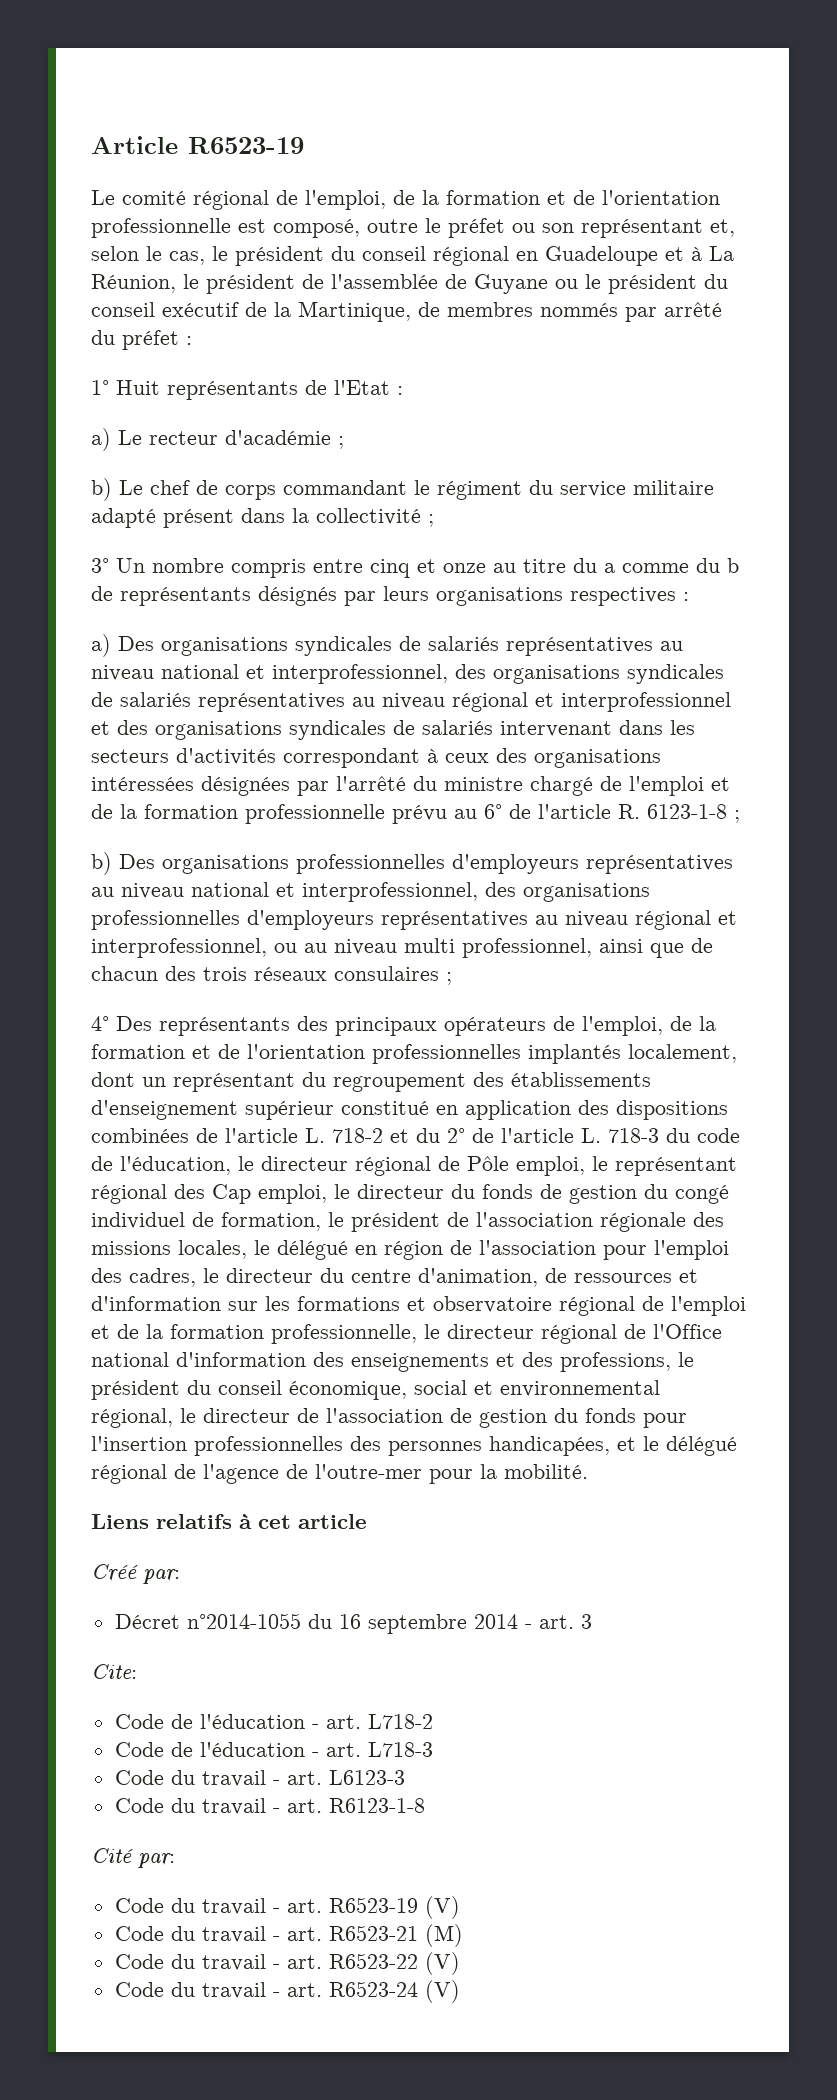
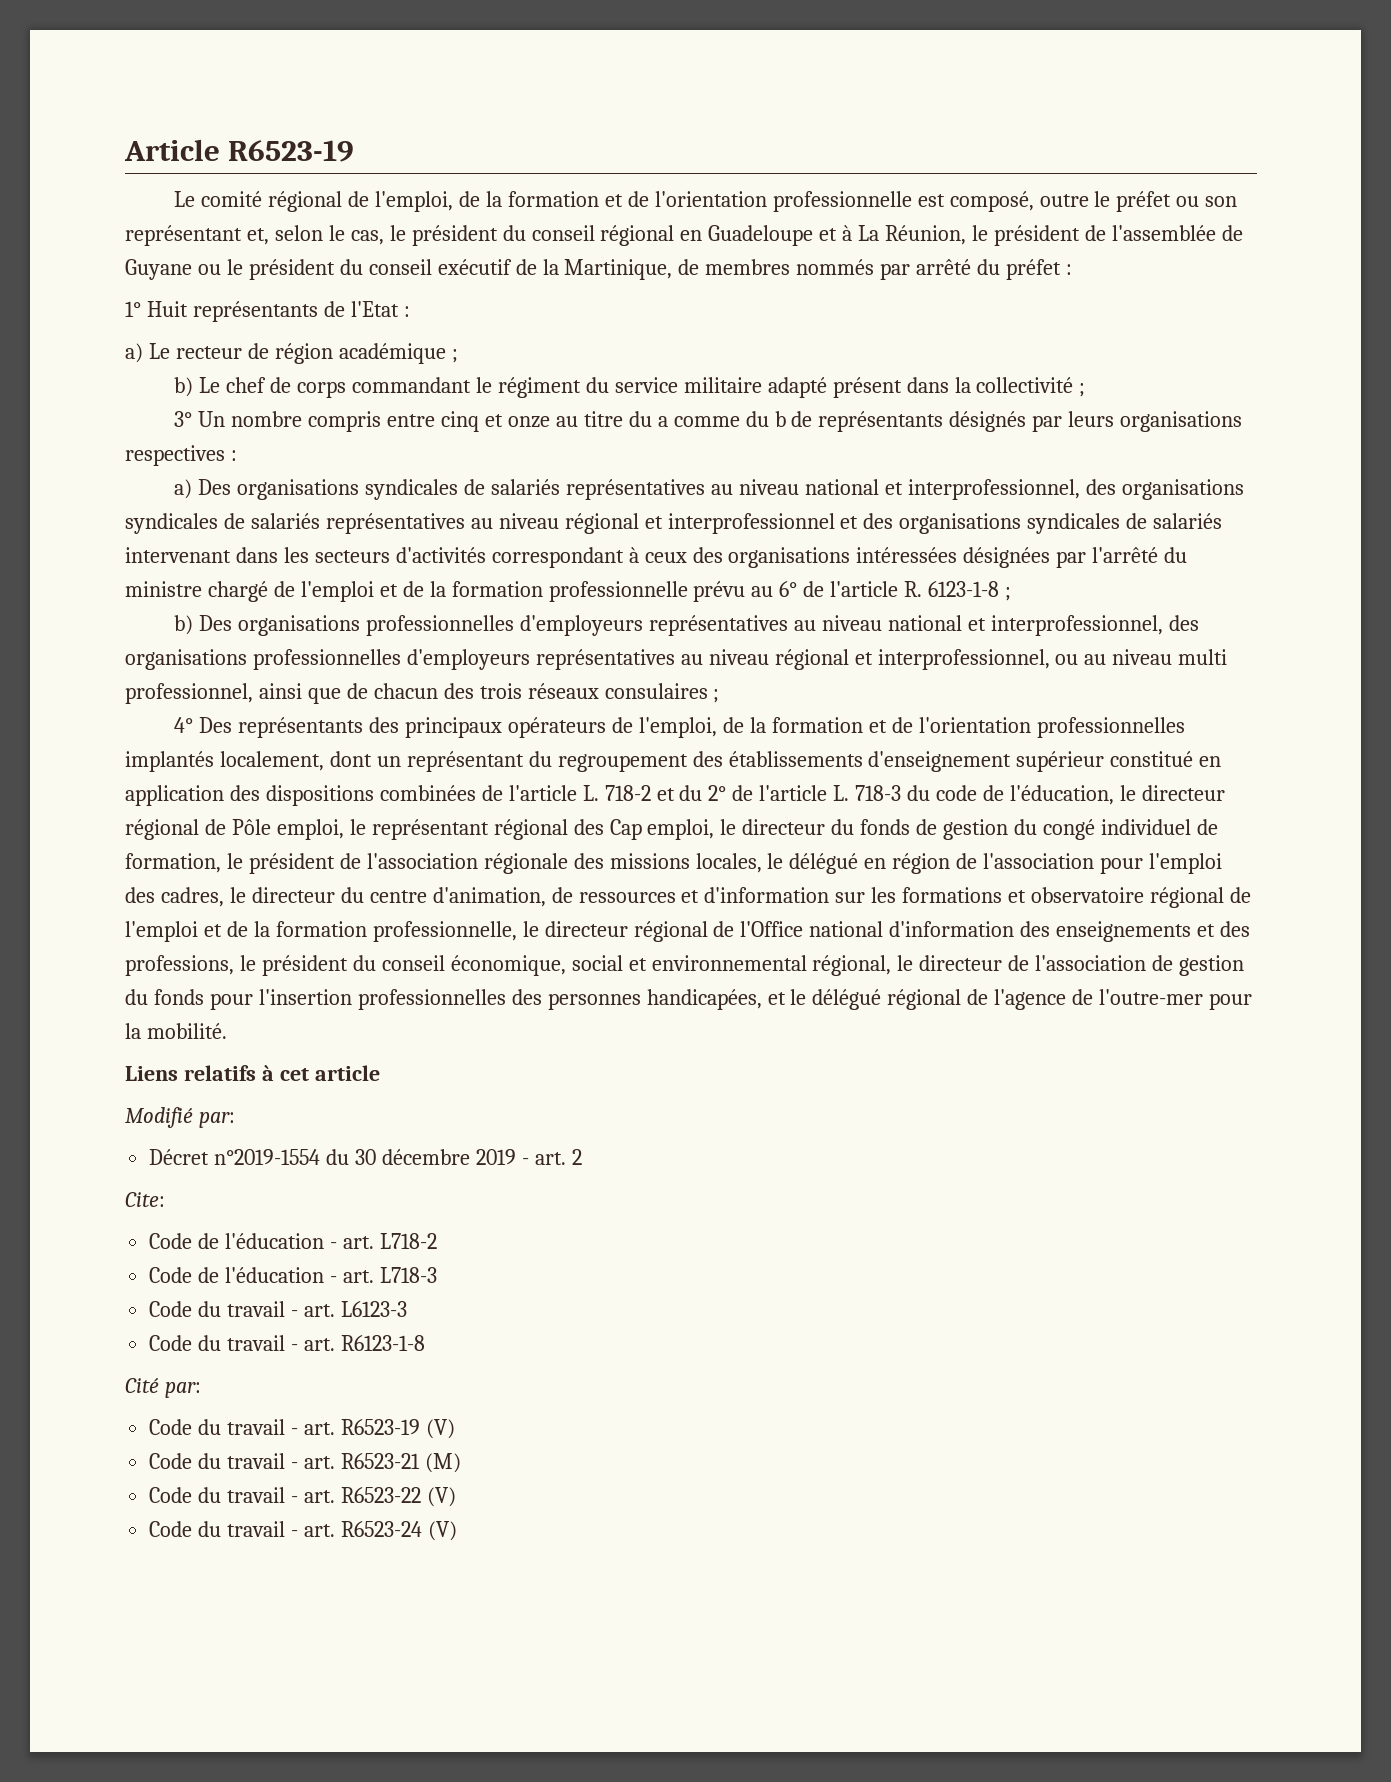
- a) Le recteur d'académie ;
+ a) Le recteur de région académique ;
- Créé par:
+ Modifié par:
- Décret n°2014-1055 du 16 septembre 2014 - art. 3
+ Décret n°2019-1554 du 30 décembre 2019 - art. 2

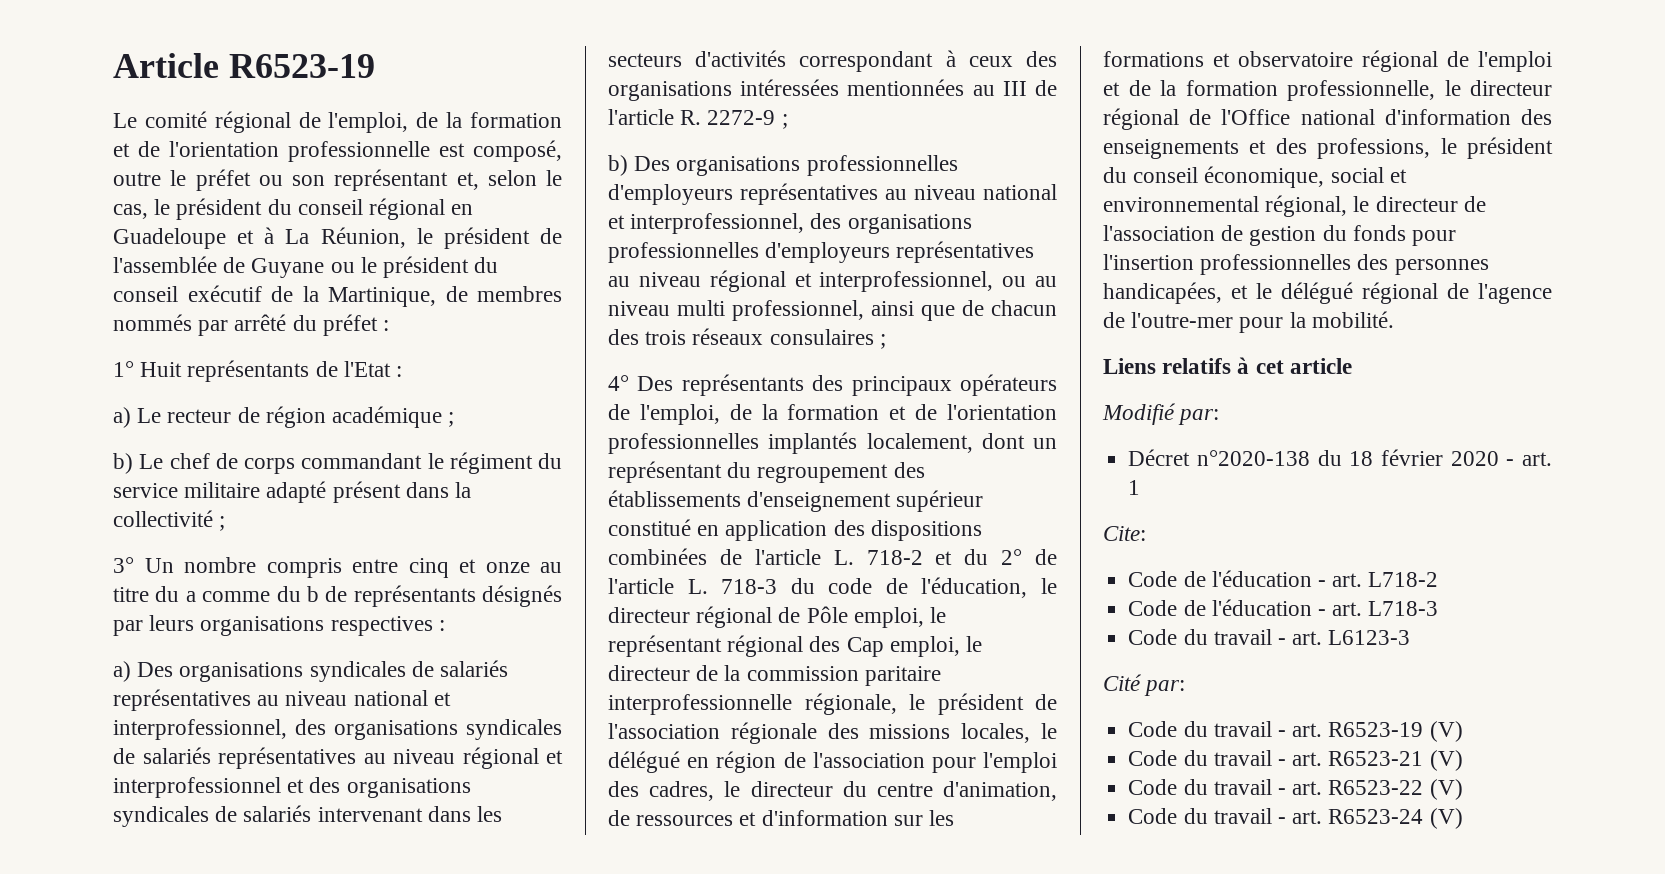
- a) Des organisations syndicales de salariés représentatives au niveau national et interprofessionnel, des organisations syndicales de salariés représentatives au niveau régional et interprofessionnel et des organisations syndicales de salariés intervenant dans les secteurs d'activités correspondant à ceux des organisations intéressées désignées par l'arrêté du ministre chargé de l'emploi et de la formation professionnelle prévu au 6° de l'article R. 6123-1-8 ;
+ a) Des organisations syndicales de salariés représentatives au niveau national et interprofessionnel, des organisations syndicales de salariés représentatives au niveau régional et interprofessionnel et des organisations syndicales de salariés intervenant dans les secteurs d'activités correspondant à ceux des organisations intéressées mentionnées au III de l'article R. 2272-9 ;
- 4° Des représentants des principaux opérateurs de l'emploi, de la formation et de l'orientation professionnelles implantés localement, dont un représentant du regroupement des établissements d'enseignement supérieur constitué en application des dispositions combinées de l'article L. 718-2 et du 2° de l'article L. 718-3 du code de l'éducation, le directeur régional de Pôle emploi, le représentant régional des Cap emploi, le directeur du fonds de gestion du congé individuel de formation, le président de l'association régionale des missions locales, le délégué en région de l'association pour l'emploi des cadres, le directeur du centre d'animation, de ressources et d'information sur les formations et observatoire régional de l'emploi et de la formation professionnelle, le directeur régional de l'Office national d'information des enseignements et des professions, le président du conseil économique, social et environnemental régional, le directeur de l'association de gestion du fonds pour l'insertion professionnelles des personnes handicapées, et le délégué régional de l'agence de l'outre-mer pour la mobilité.
+ 4° Des représentants des principaux opérateurs de l'emploi, de la formation et de l'orientation professionnelles implantés localement, dont un représentant du regroupement des établissements d'enseignement supérieur constitué en application des dispositions combinées de l'article L. 718-2 et du 2° de l'article L. 718-3 du code de l'éducation, le directeur régional de Pôle emploi, le représentant régional des Cap emploi, le directeur de la commission paritaire interprofessionnelle régionale, le président de l'association régionale des missions locales, le délégué en région de l'association pour l'emploi des cadres, le directeur du centre d'animation, de ressources et d'information sur les formations et observatoire régional de l'emploi et de la formation professionnelle, le directeur régional de l'Office national d'information des enseignements et des professions, le président du conseil économique, social et environnemental régional, le directeur de l'association de gestion du fonds pour l'insertion professionnelles des personnes handicapées, et le délégué régional de l'agence de l'outre-mer pour la mobilité.
- Décret n°2019-1554 du 30 décembre 2019 - art. 2
+ Décret n°2020-138 du 18 février 2020 - art. 1
- Code du travail - art. R6123-1-8
- Code du travail - art. R6523-21 (M)
+ Code du travail - art. R6523-21 (V)

